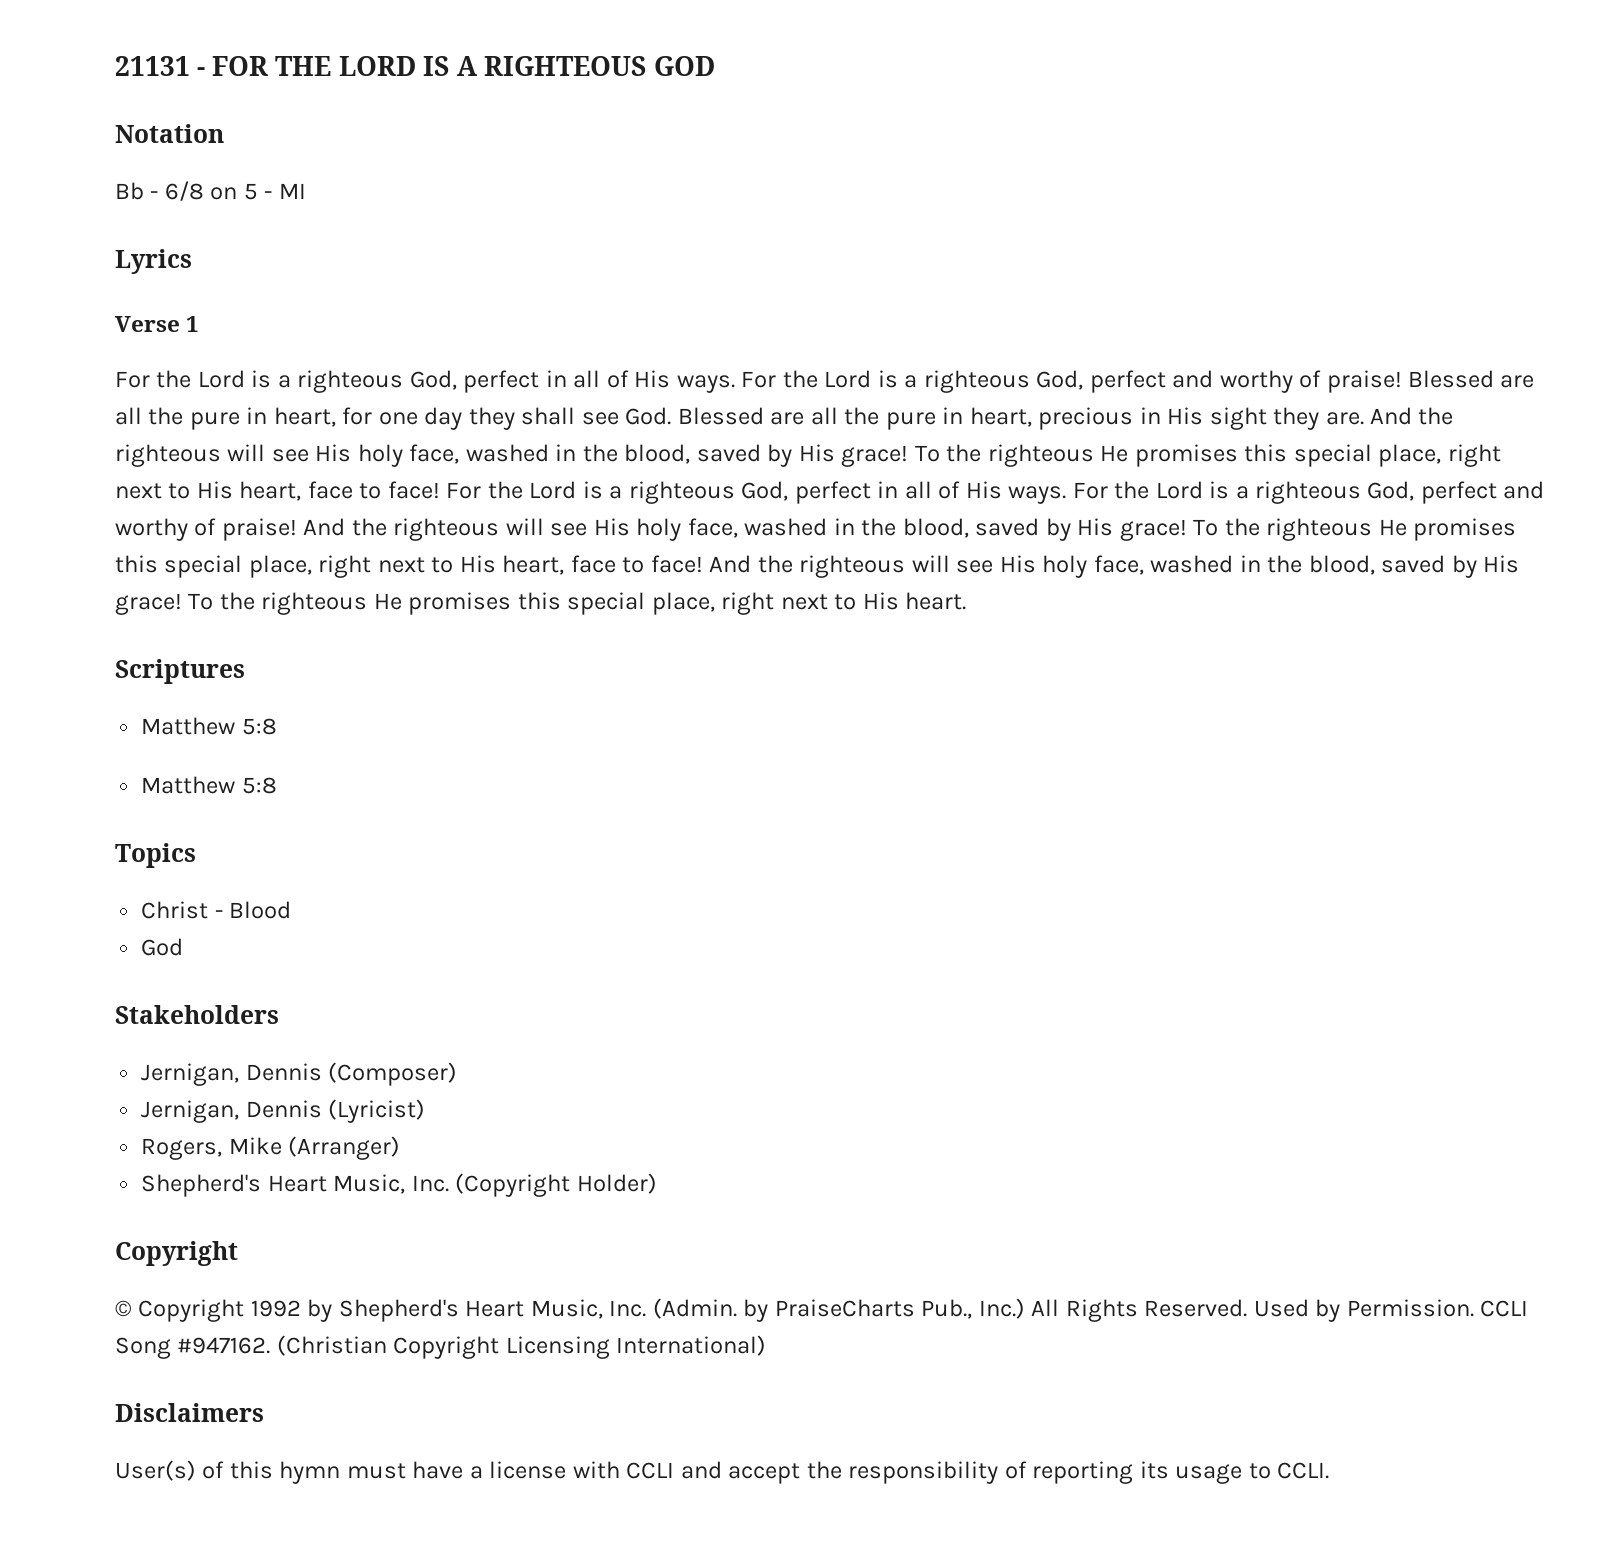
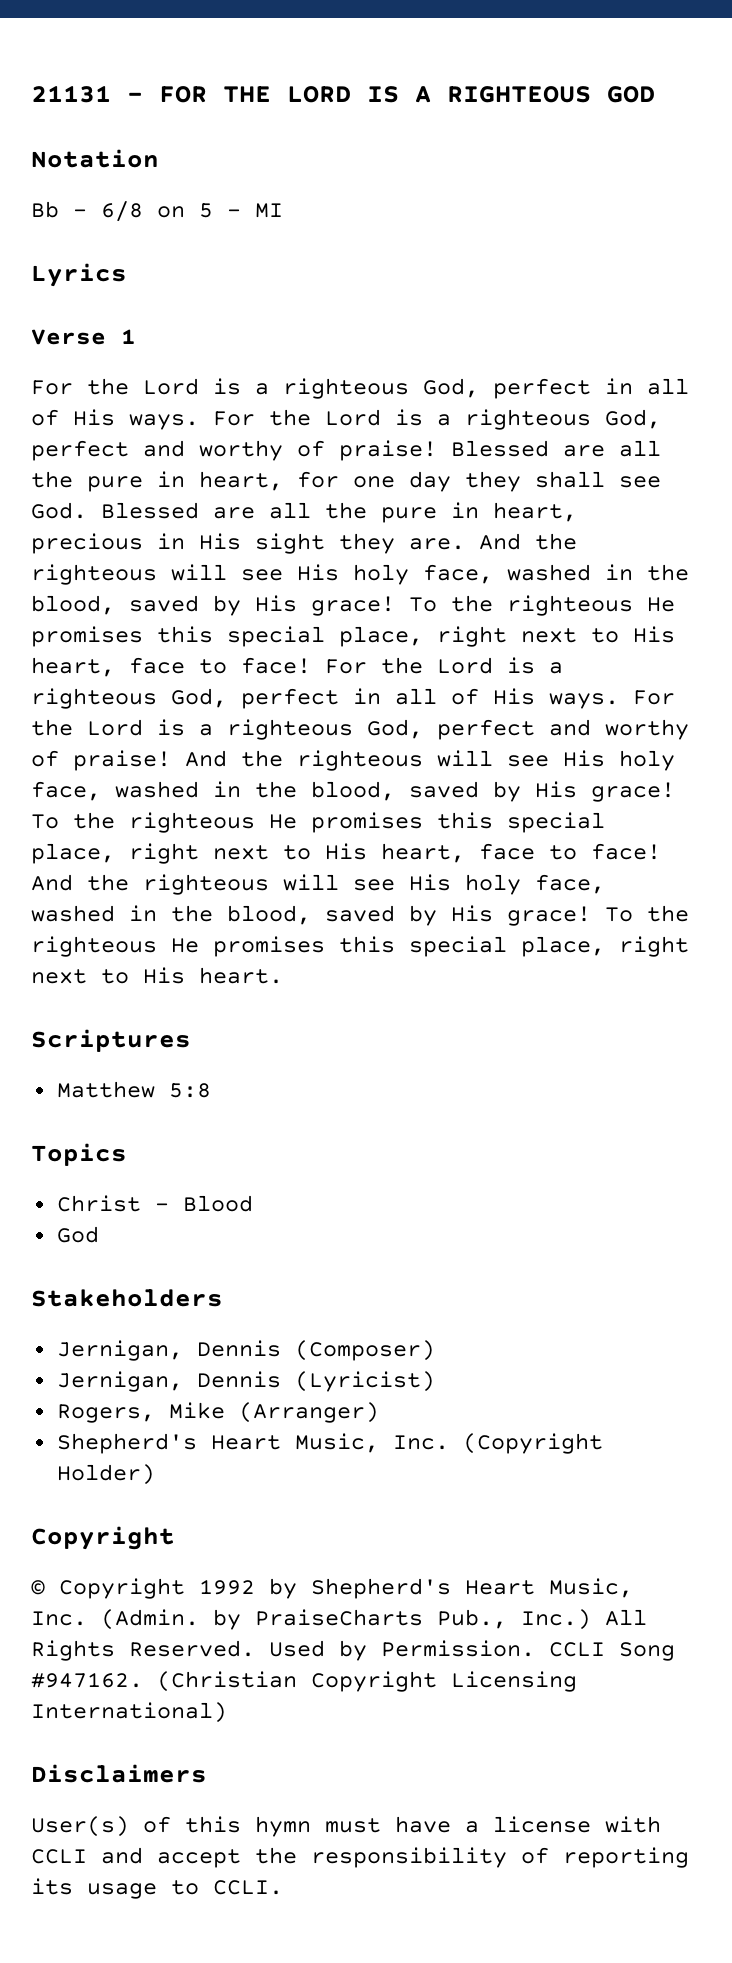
  Scriptures
- Matthew 5:8

